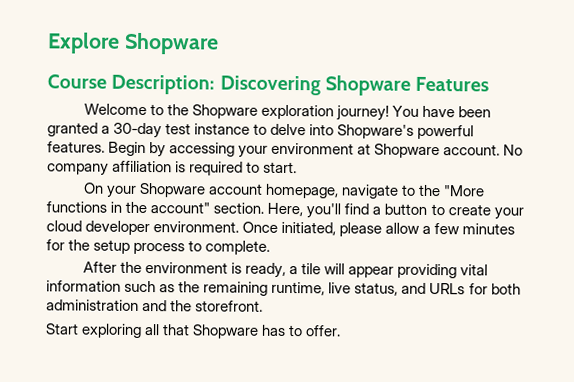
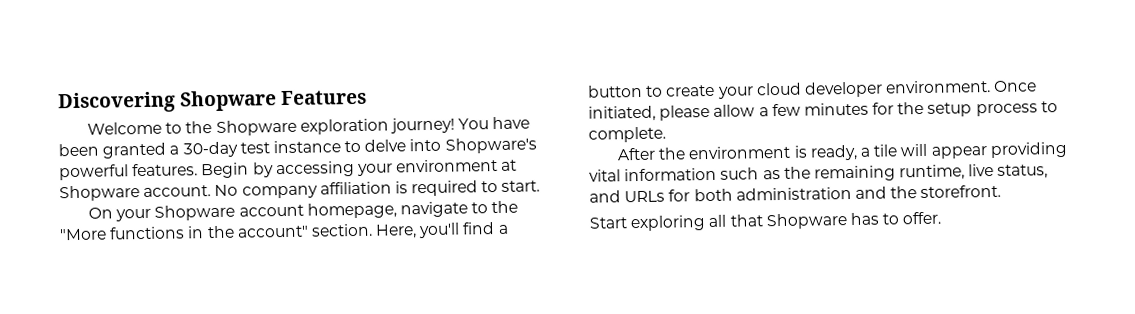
- Explore Shopware
- Course Description: Discovering Shopware Features
+ Discovering Shopware Features

